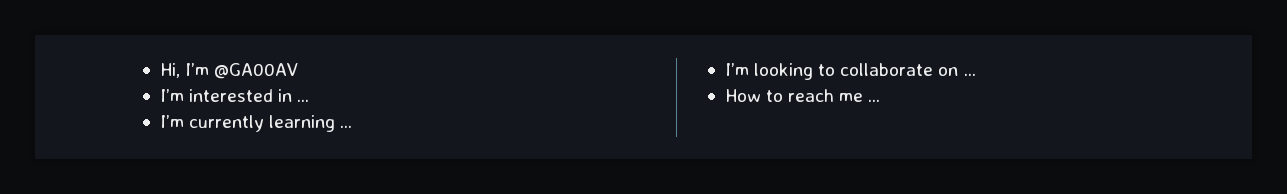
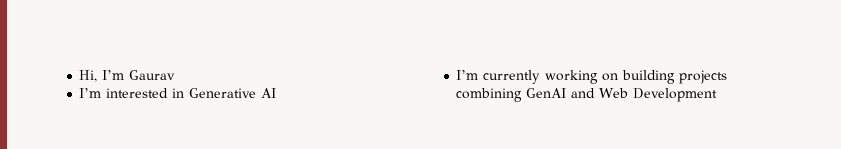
- Hi, I’m @GA00AV
+ Hi, I’m Gaurav
- I’m interested in ...
+ I’m interested in Generative AI
- I’m currently learning ...
- I’m looking to collaborate on ...
- How to reach me ...
+ I’m currently working on building projects combining GenAI and Web Development

